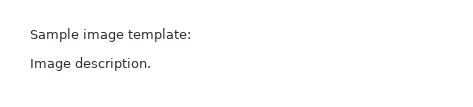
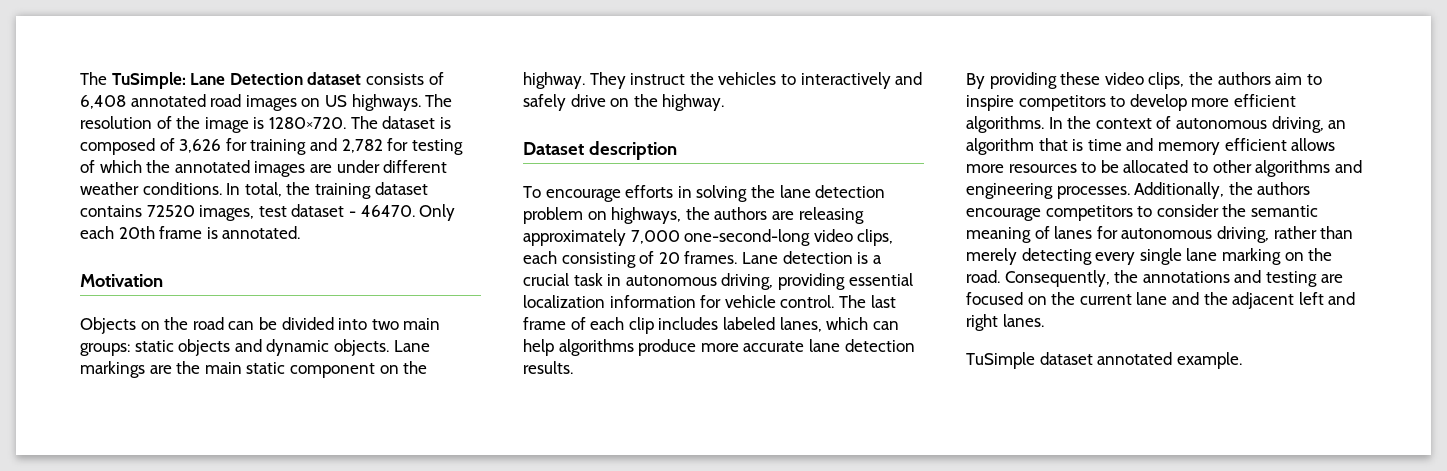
- Sample image template:
- Image description.
+ The TuSimple: Lane Detection dataset consists of 6,408 annotated road images on US highways. The resolution of the image is 1280×720. The dataset is composed of 3,626 for training and 2,782 for testing of which the annotated images are under different weather conditions. In total, the training dataset contains 72520 images, test dataset - 46470. Only each 20th frame is annotated.
+ Motivation
+ Objects on the road can be divided into two main groups: static objects and dynamic objects. Lane markings are the main static component on the highway. They instruct the vehicles to interactively and safely drive on the highway.
+ Dataset description
+ To encourage efforts in solving the lane detection problem on highways, the authors are releasing approximately 7,000 one-second-long video clips, each consisting of 20 frames. Lane detection is a crucial task in autonomous driving, providing essential localization information for vehicle control. The last frame of each clip includes labeled lanes, which can help algorithms produce more accurate lane detection results.
+ By providing these video clips, the authors aim to inspire competitors to develop more efficient algorithms. In the context of autonomous driving, an algorithm that is time and memory efficient allows more resources to be allocated to other algorithms and engineering processes. Additionally, the authors encourage competitors to consider the semantic meaning of lanes for autonomous driving, rather than merely detecting every single lane marking on the road. Consequently, the annotations and testing are focused on the current lane and the adjacent left and right lanes.
+ TuSimple dataset annotated example.

